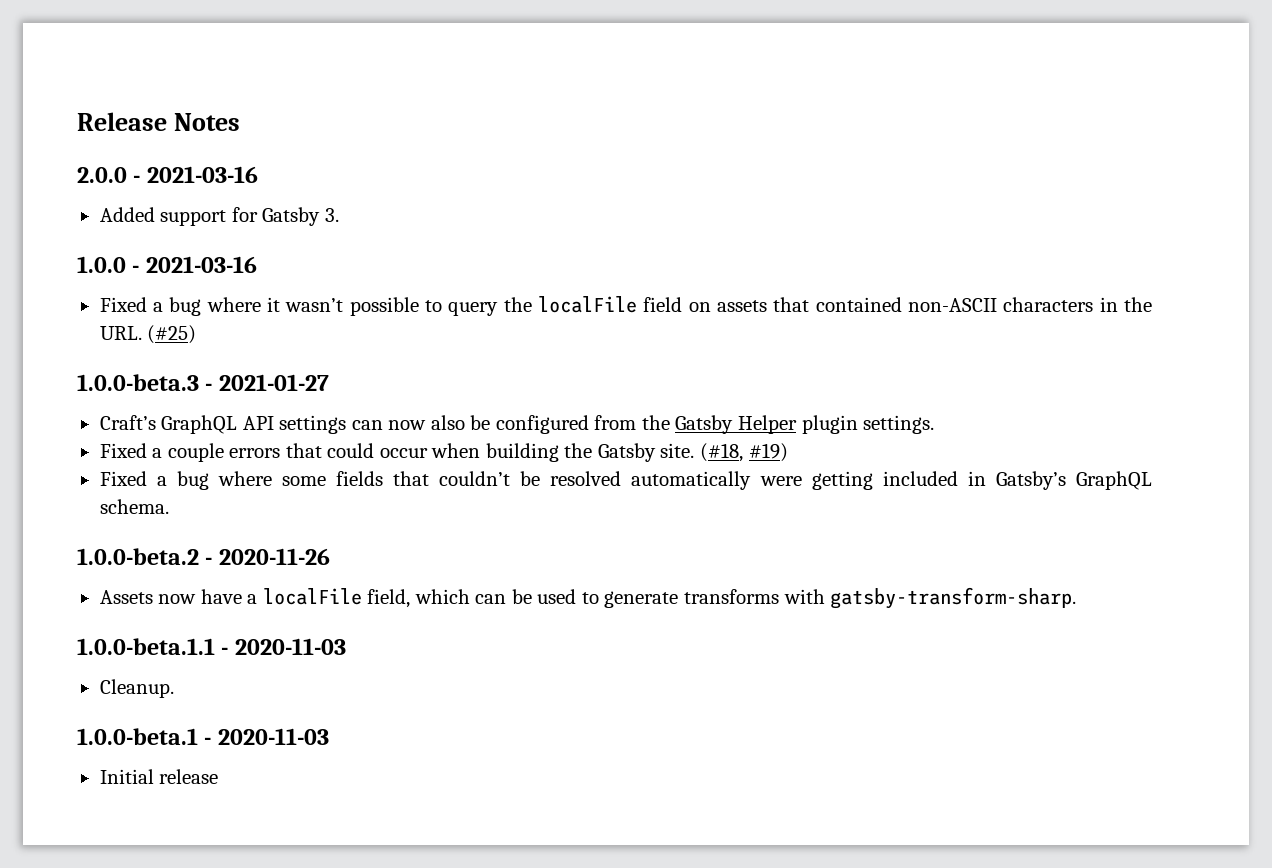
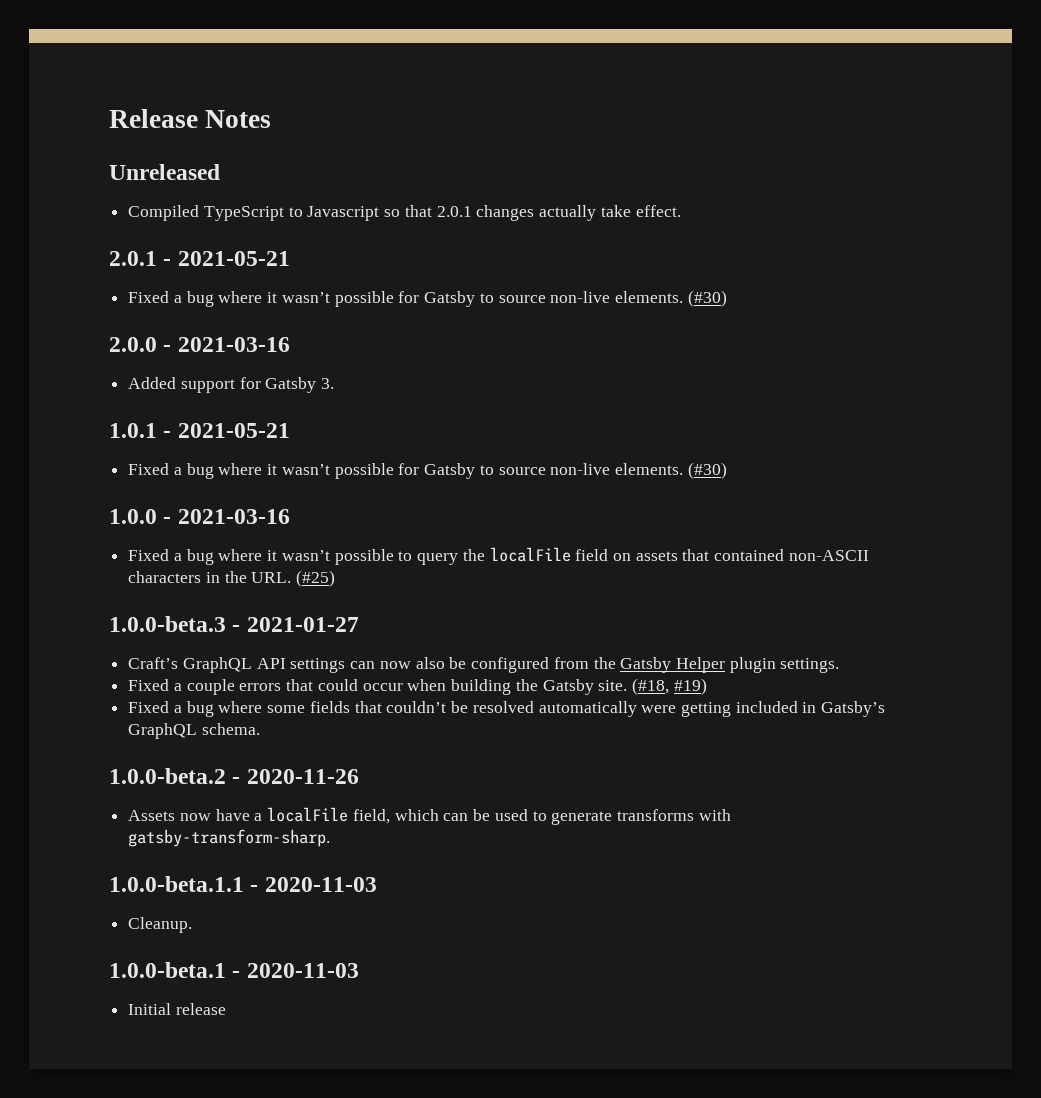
+ Unreleased
+ Compiled TypeScript to Javascript so that 2.0.1 changes actually take effect.
+ 2.0.1 - 2021-05-21
+ Fixed a bug where it wasn’t possible for Gatsby to source non-live elements. (#30)
+ 1.0.1 - 2021-05-21
+ Fixed a bug where it wasn’t possible for Gatsby to source non-live elements. (#30)

